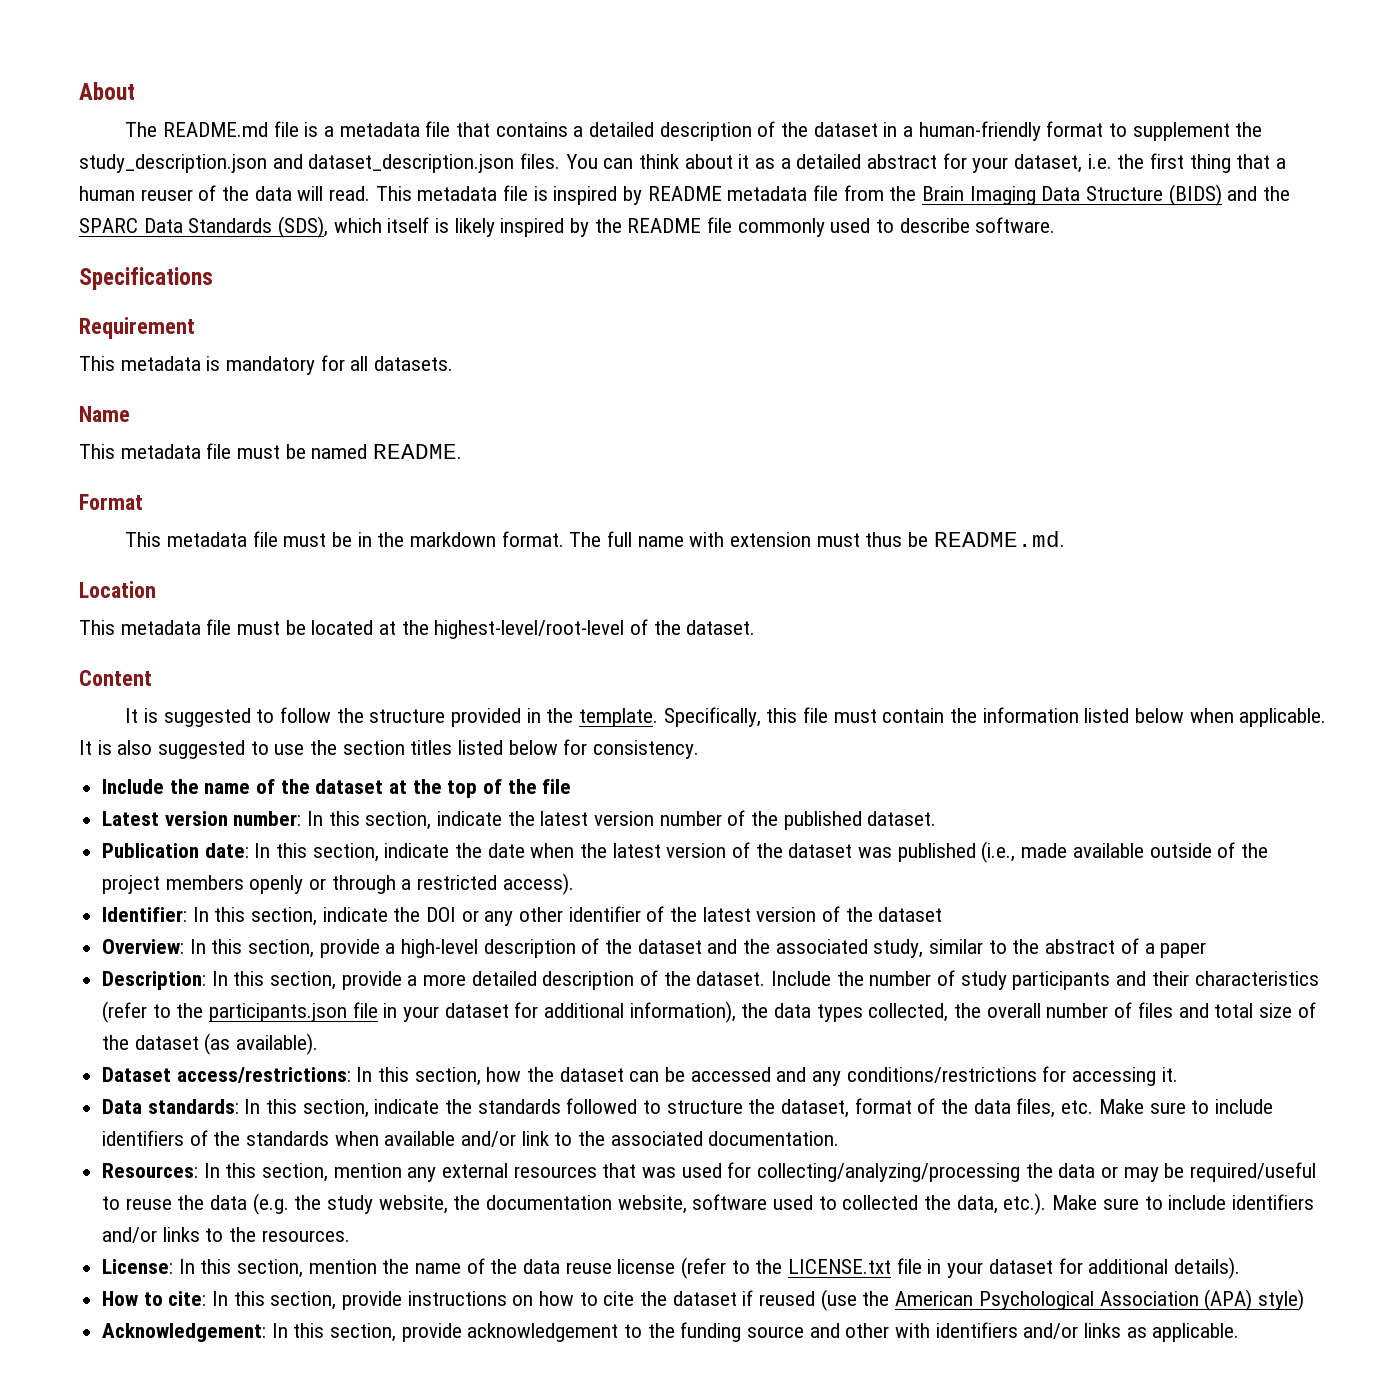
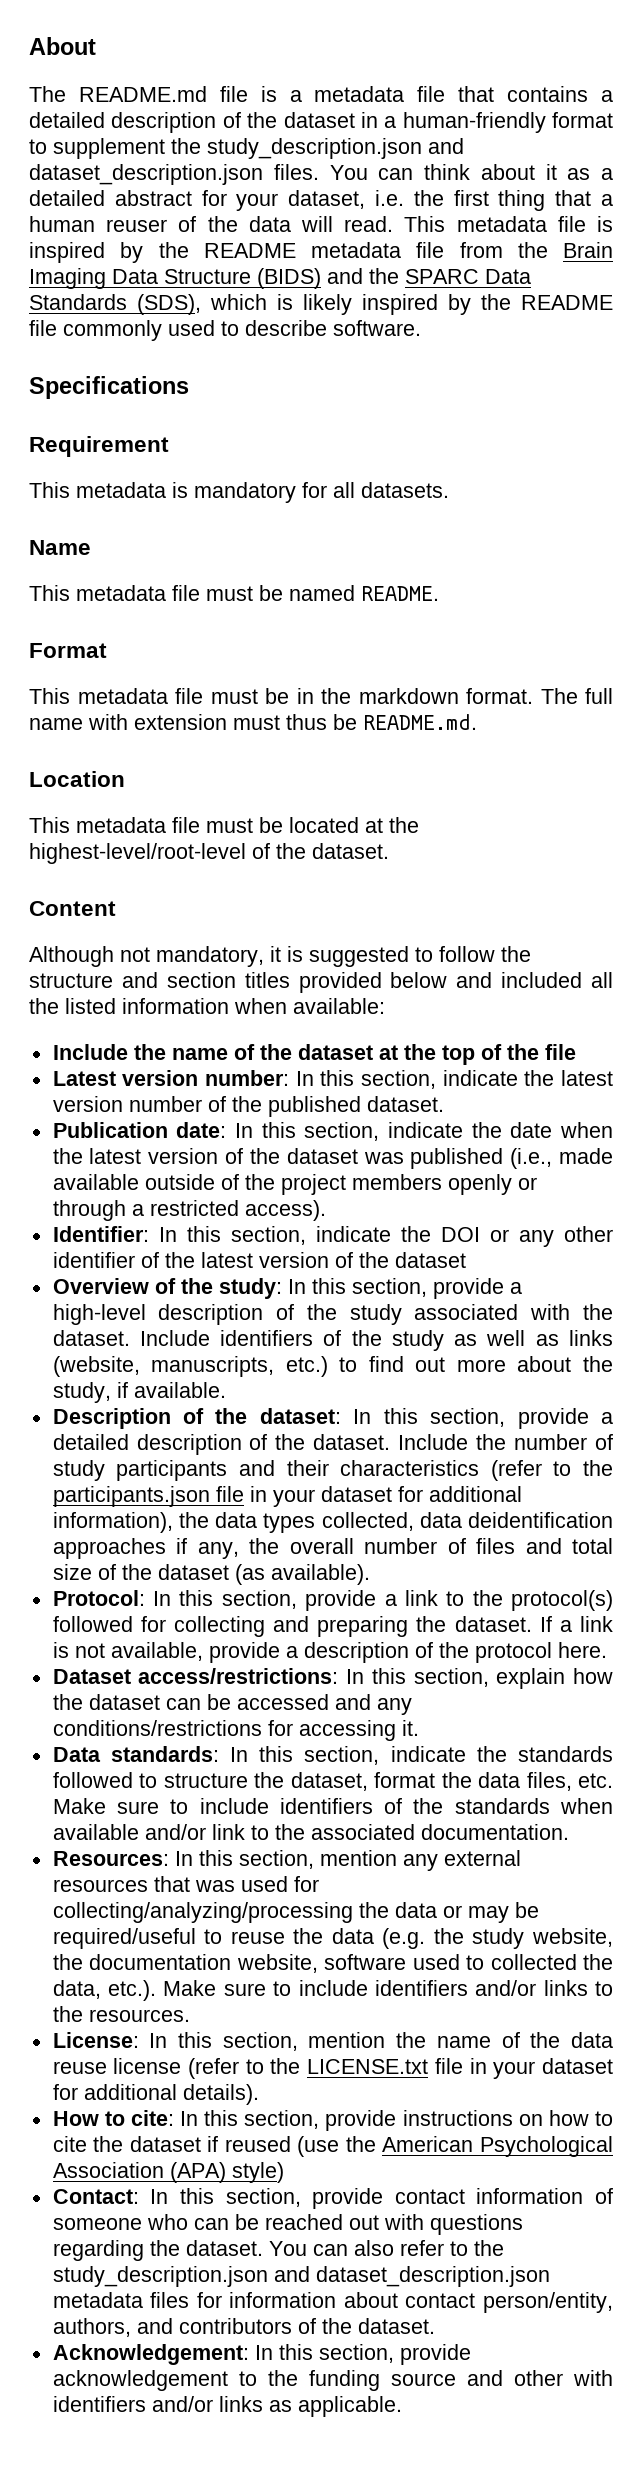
- This metadata file is inspired by README metadata file from the Brain Imaging Data Structure (BIDS) and the SPARC Data Standards (SDS), which itself is likely inspired by the README file commonly used to describe software.
+ This metadata file is inspired by the README metadata file from the Brain Imaging Data Structure (BIDS) and the SPARC Data Standards (SDS), which is likely inspired by the README file commonly used to describe software.
- It is suggested to follow the structure provided in the template. Specifically, this file must contain the information listed below when applicable. It is also suggested to use the section titles listed below for consistency.
+ Although not mandatory, it is suggested to follow the structure and section titles provided below and included all the listed information when available:
- Overview: In this section, provide a high-level description of the dataset and the associated study, similar to the abstract of a paper
- Description: In this section, provide a more detailed description of the dataset.
+ Overview of the study: In this section, provide a high-level description of the study associated with the dataset. Include identifiers of the study as well as links (website, manuscripts, etc.) to find out more about the study, if available.
+ Description of the dataset: In this section, provide a detailed description of the dataset.
- Include the number of study participants and their characteristics (refer to the participants.json file in your dataset for additional information), the data types collected, the overall number of files and total size of the dataset (as available).
+ Include the number of study participants and their characteristics (refer to the participants.json file in your dataset for additional information), the data types collected, data deidentification approaches if any, the overall number of files and total size of the dataset (as available).
+ Protocol: In this section, provide a link to the protocol(s) followed for collecting and preparing the dataset. If a link is not available, provide a description of the protocol here.
- Dataset access/restrictions: In this section, how the dataset can be accessed and any conditions/restrictions for accessing it.
+ Dataset access/restrictions: In this section, explain how the dataset can be accessed and any conditions/restrictions for accessing it.
- Data standards: In this section, indicate the standards followed to structure the dataset, format of the data files, etc. Make sure to include identifiers of the standards when available and/or link to the associated documentation.
+ Data standards: In this section, indicate the standards followed to structure the dataset, format the data files, etc. Make sure to include identifiers of the standards when available and/or link to the associated documentation.
+ Contact: In this section, provide contact information of someone who can be reached out with questions regarding the dataset. You can also refer to the study_description.json and dataset_description.json metadata files for information about contact person/entity, authors, and contributors of the dataset.

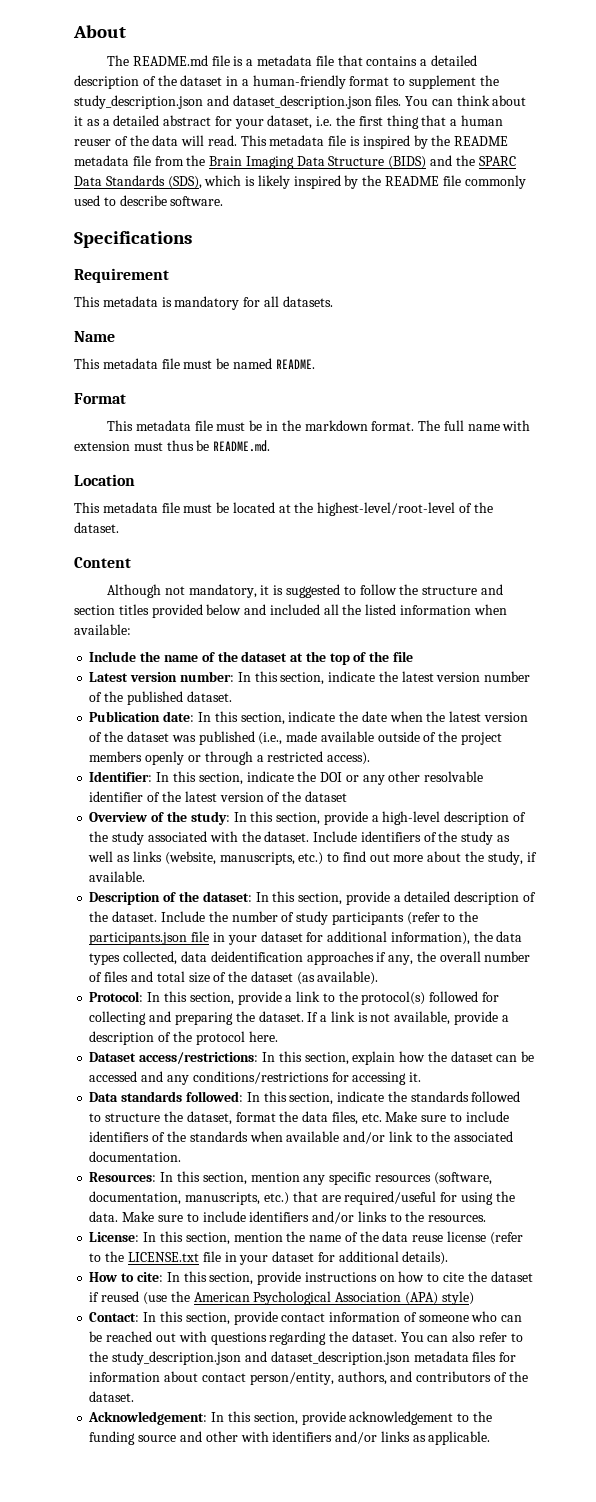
- Identifier: In this section, indicate the DOI or any other identifier of the latest version of the dataset
+ Identifier: In this section, indicate the DOI or any other resolvable identifier of the latest version of the dataset
- Include the number of study participants and their characteristics (refer to the participants.json file in your dataset for additional information), the data types collected, data deidentification approaches if any, the overall number of files and total size of the dataset (as available).
+ Include the number of study participants (refer to the participants.json file in your dataset for additional information), the data types collected, data deidentification approaches if any, the overall number of files and total size of the dataset (as available).
- Data standards: In this section, indicate the standards followed to structure the dataset, format the data files, etc. Make sure to include identifiers of the standards when available and/or link to the associated documentation.
+ Data standards followed: In this section, indicate the standards followed to structure the dataset, format the data files, etc. Make sure to include identifiers of the standards when available and/or link to the associated documentation.
- Resources: In this section, mention any external resources that was used for collecting/analyzing/processing the data or may be required/useful to reuse the data (e.g. the study website, the documentation website, software used to collected the data, etc.). Make sure to include identifiers and/or links to the resources.
+ Resources: In this section, mention any specific resources (software, documentation, manuscripts, etc.) that are required/useful for using the data. Make sure to include identifiers and/or links to the resources.

